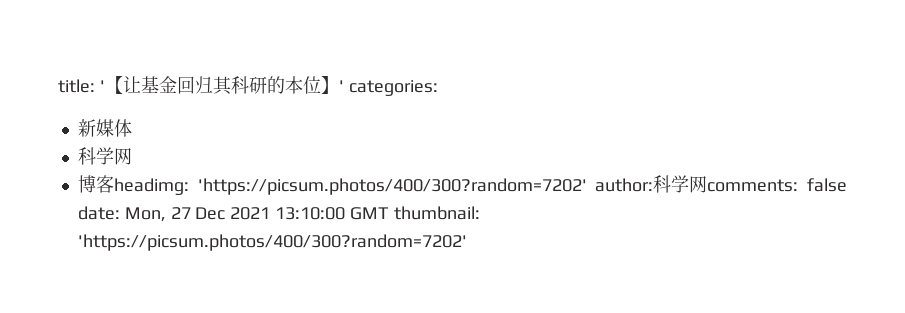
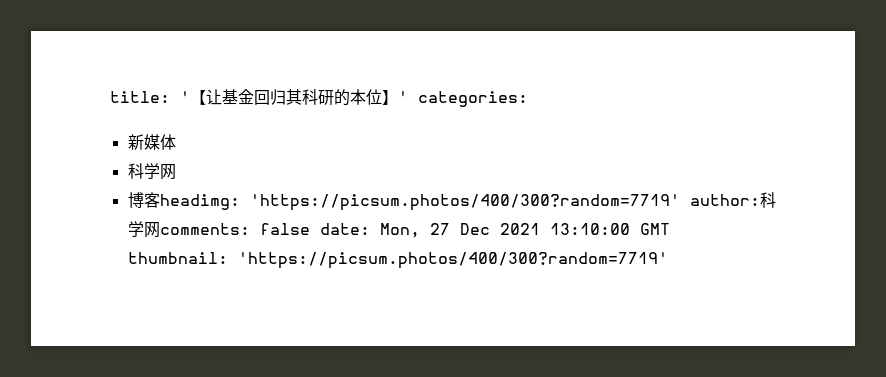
- 博客headimg: 'https://picsum.photos/400/300?random=7202' author:科学网comments: false date: Mon, 27 Dec 2021 13:10:00 GMT thumbnail: 'https://picsum.photos/400/300?random=7202'
+ 博客headimg: 'https://picsum.photos/400/300?random=7719' author:科学网comments: false date: Mon, 27 Dec 2021 13:10:00 GMT thumbnail: 'https://picsum.photos/400/300?random=7719'

